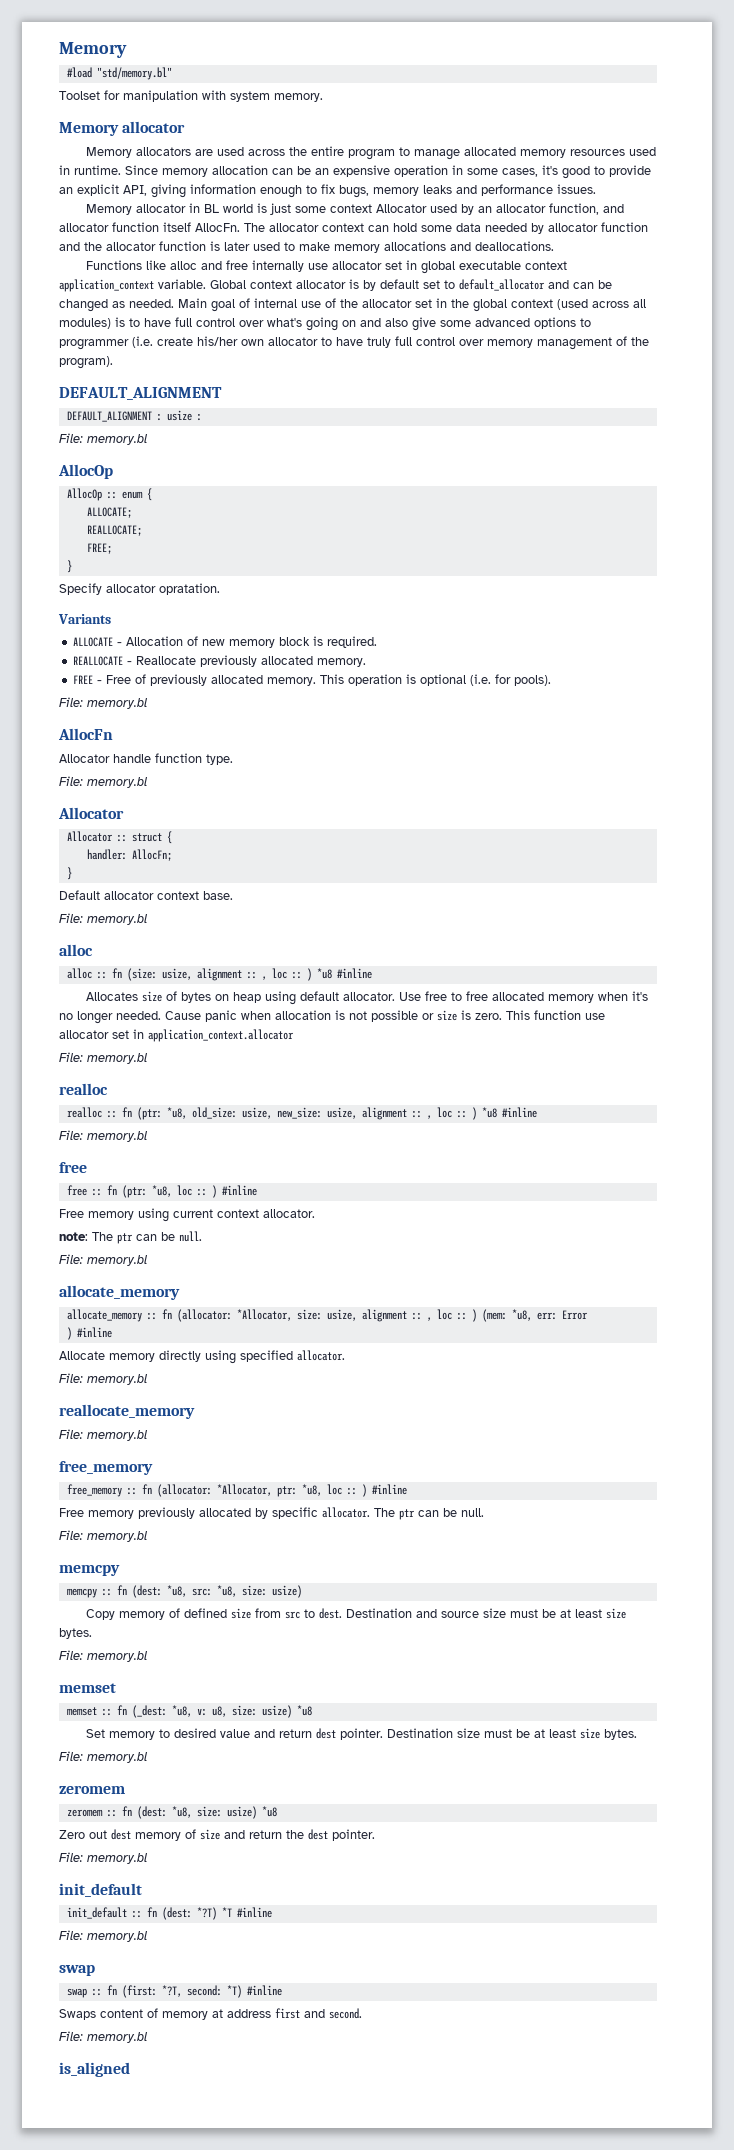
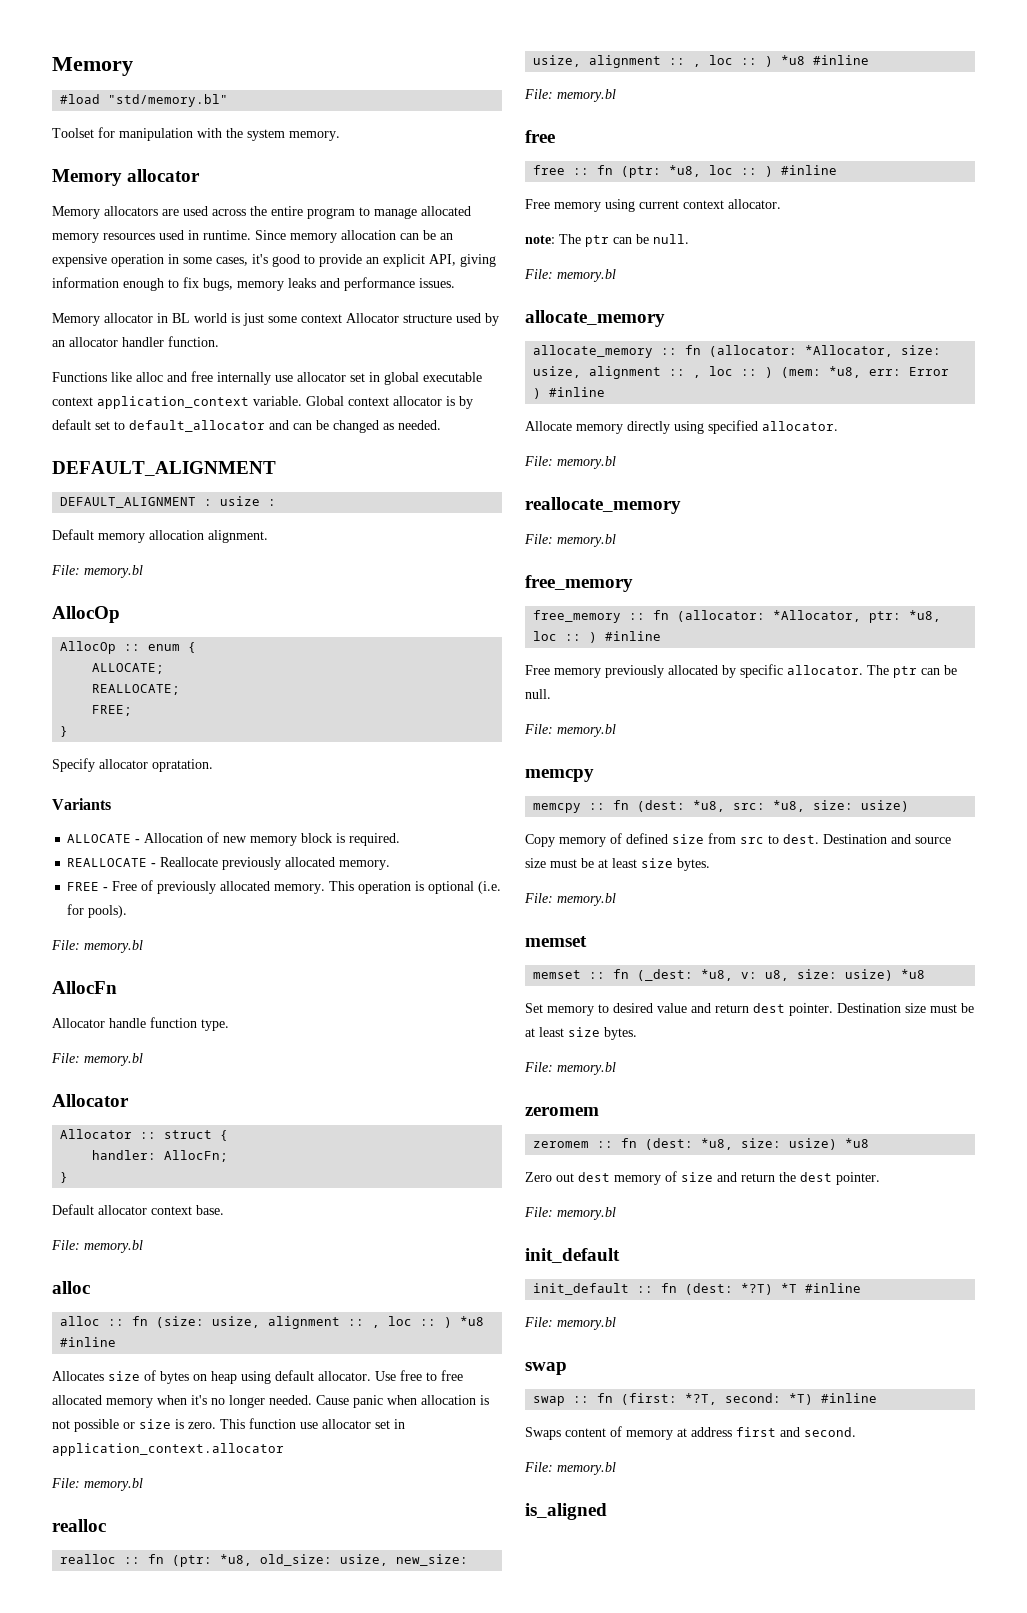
- Toolset for manipulation with system memory.
+ Toolset for manipulation with the system memory.
- Memory allocator in BL world is just some context Allocator used by an allocator function, and allocator function itself AllocFn. The allocator context can hold some data needed by allocator function and the allocator function is later used to make memory allocations and deallocations.
+ Memory allocator in BL world is just some context Allocator structure used by an allocator handler function.
- Main goal of internal use of the allocator set in the global context (used across all modules) is to have full control over what's going on and also give some advanced options to programmer (i.e. create his/her own allocator to have truly full control over memory management of the program).
+ Default memory allocation alignment.

